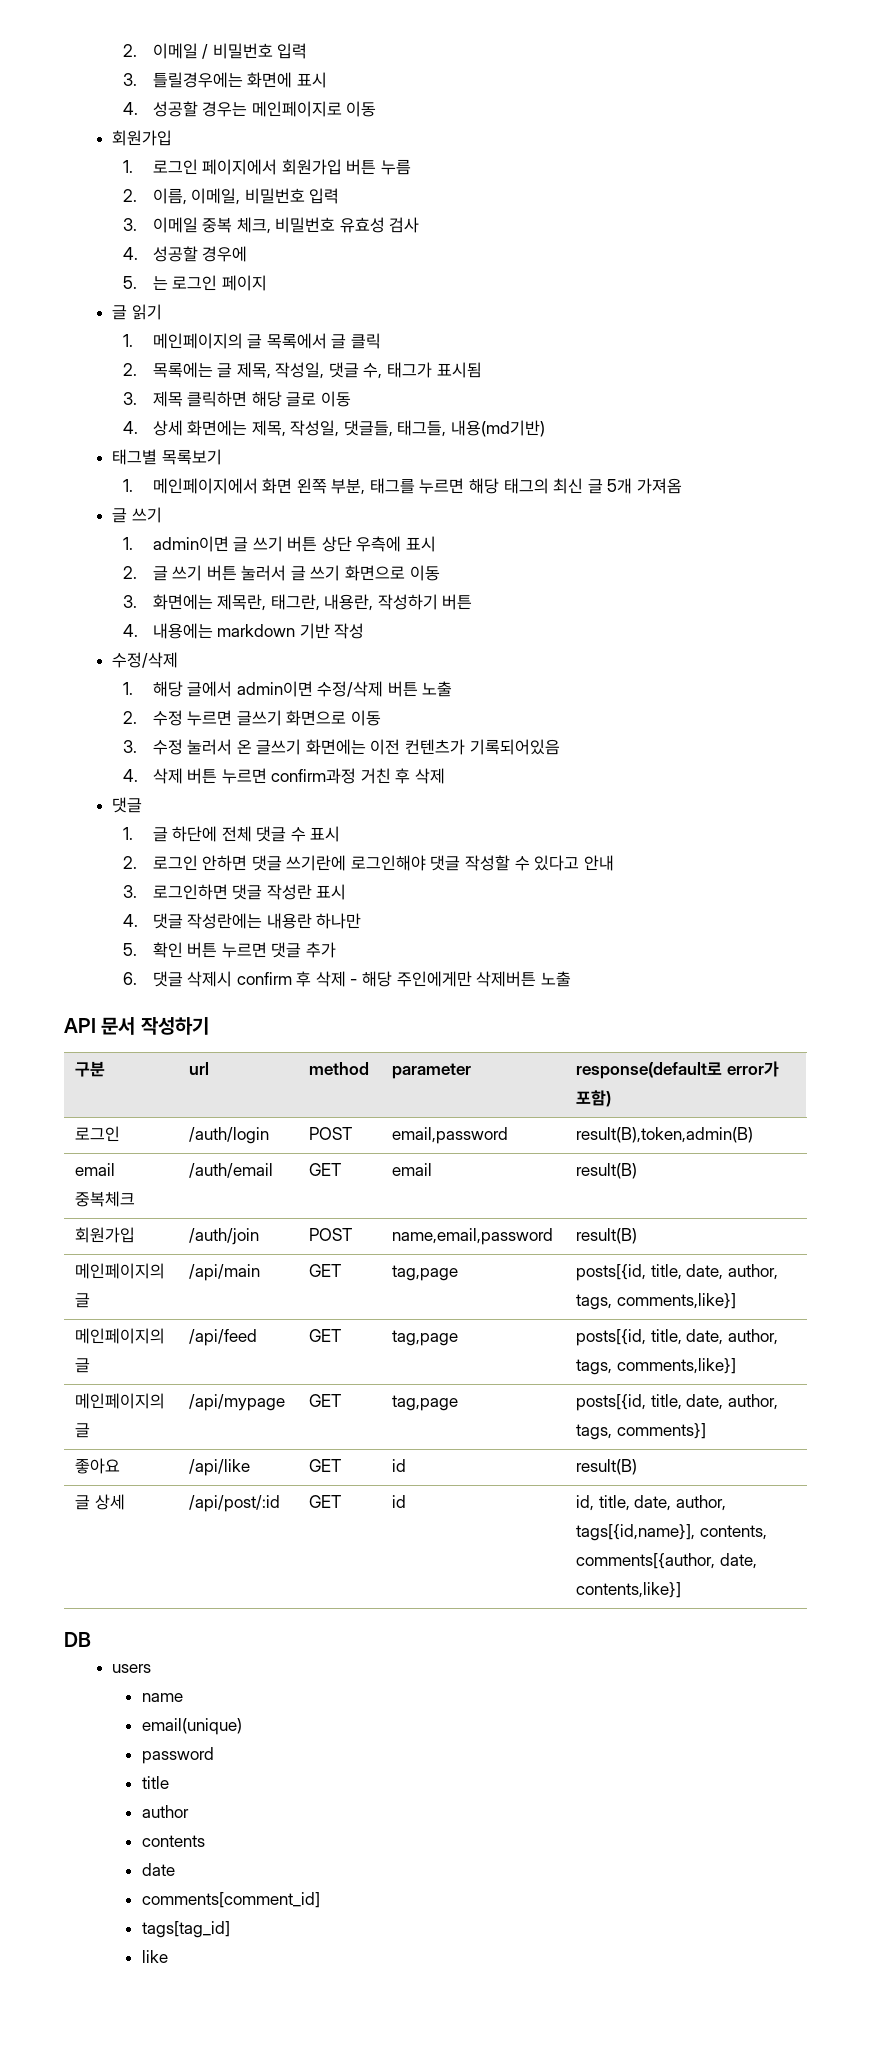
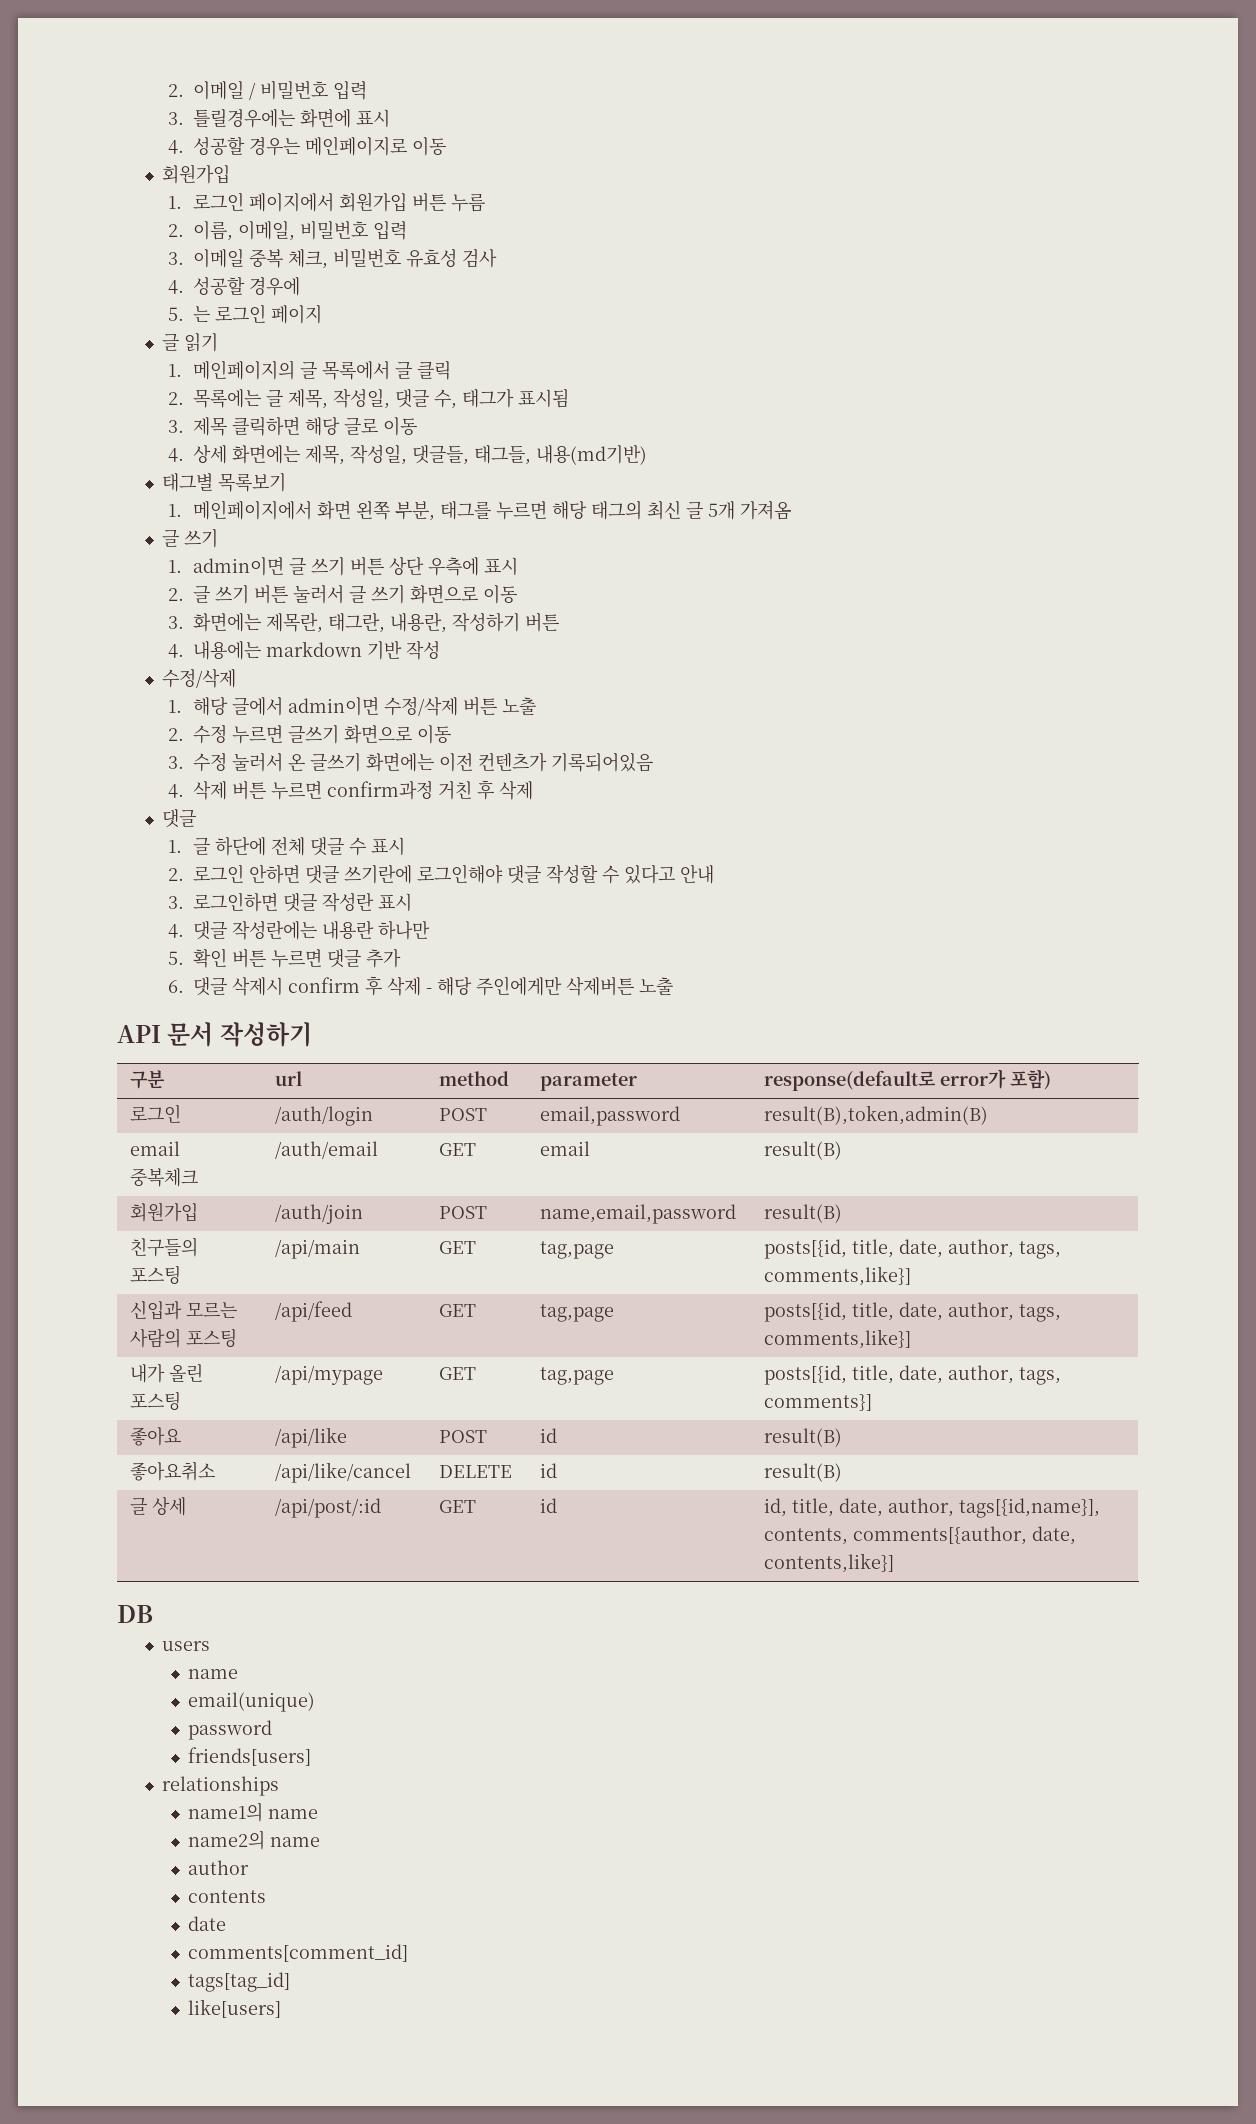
- 메인페이지의 글 | /api/main | GET | tag,page | posts[{id, title, date, author, tags, comments,like}]
+ 친구들의 포스팅 | /api/main | GET | tag,page | posts[{id, title, date, author, tags, comments,like}]
- 메인페이지의 글 | /api/feed | GET | tag,page | posts[{id, title, date, author, tags, comments,like}]
+ 신입과 모르는 사람의 포스팅 | /api/feed | GET | tag,page | posts[{id, title, date, author, tags, comments,like}]
- 메인페이지의 글 | /api/mypage | GET | tag,page | posts[{id, title, date, author, tags, comments}]
+ 내가 올린 포스팅 | /api/mypage | GET | tag,page | posts[{id, title, date, author, tags, comments}]
- 좋아요 | /api/like | GET | id | result(B)
+ 좋아요 | /api/like | POST | id | result(B)
+ 좋아요취소 | /api/like/cancel | DELETE | id | result(B)
- title
+ friends[users]
+ relationships
+ name1의 name
+ name2의 name
- like
+ like[users]

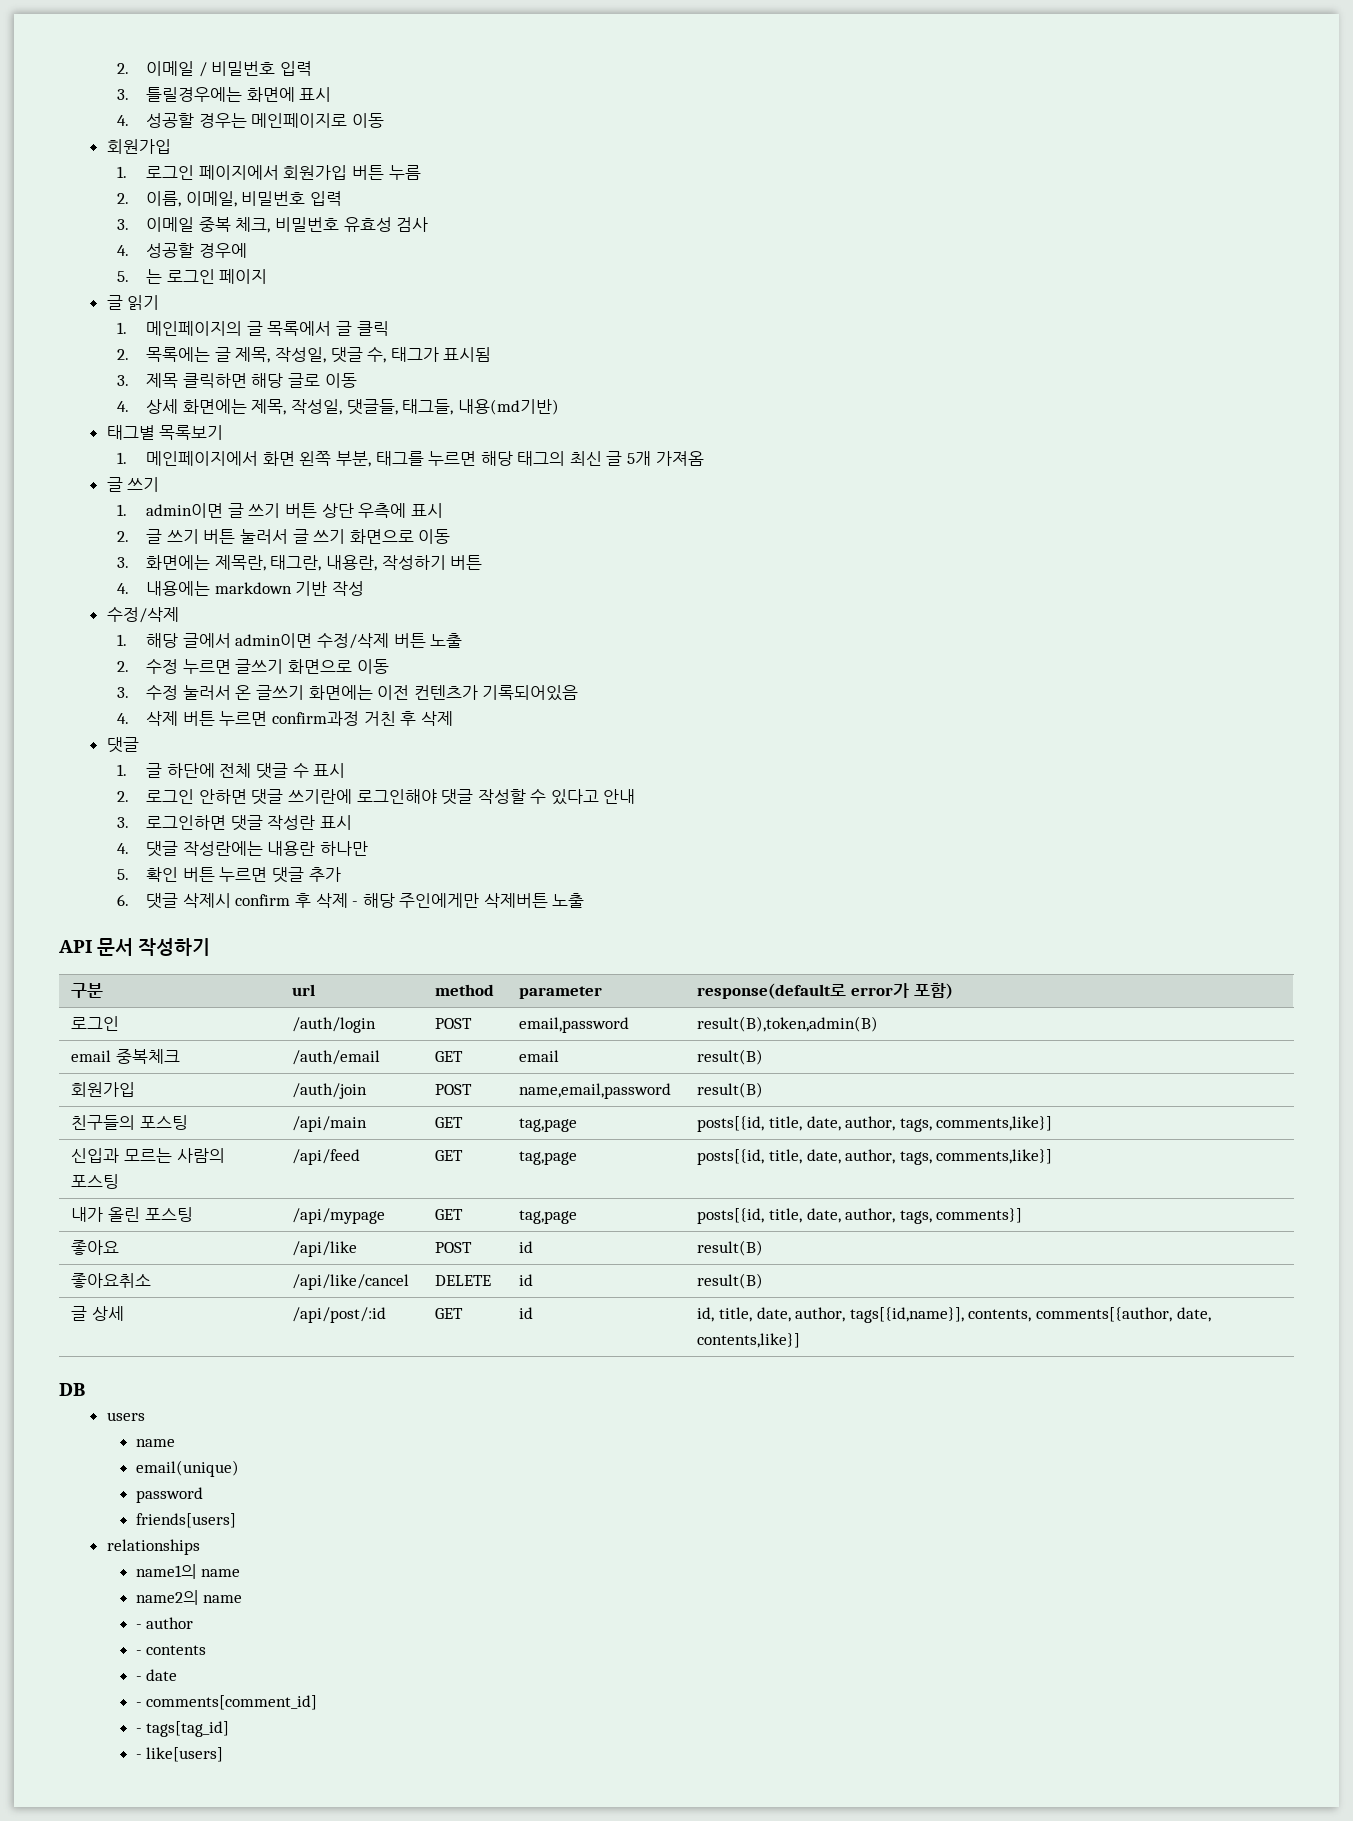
- author
+ - author
- contents
+ - contents
- date
+ - date
- comments[comment_id]
+ - comments[comment_id]
- tags[tag_id]
+ - tags[tag_id]
- like[users]
+ - like[users]

